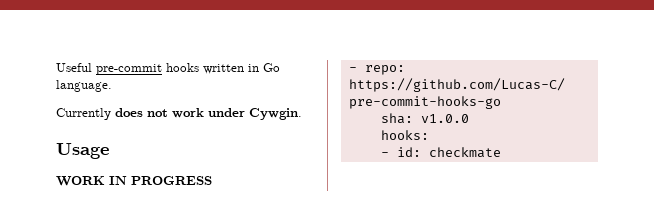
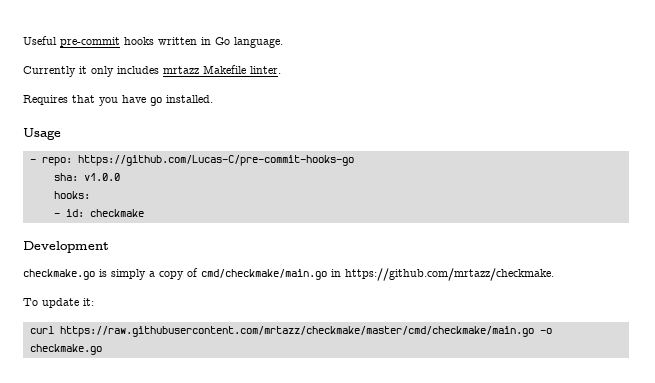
- Currently does not work under Cywgin.
+ Currently it only includes mrtazz Makefile linter.
+ Requires that you have go installed.
  Usage
- WORK IN PROGRESS
- - id: checkmate
+ - id: checkmake
+ Development
+ checkmake.go is simply a copy of cmd/checkmake/main.go in https://github.com/mrtazz/checkmake.
+ To update it:
+ curl https://raw.githubusercontent.com/mrtazz/checkmake/master/cmd/checkmake/main.go -o checkmake.go

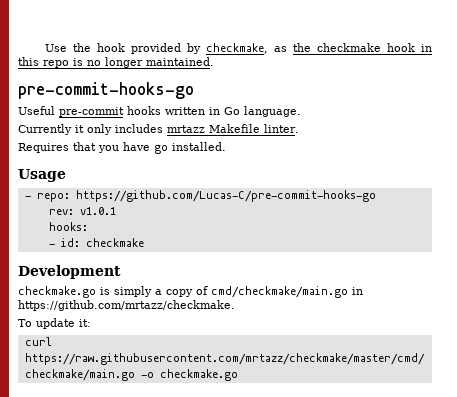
+ Use the hook provided by checkmake, as the checkmake hook in this repo is no longer maintained.
+ pre-commit-hooks-go
- sha: v1.0.0
+ rev: v1.0.1

